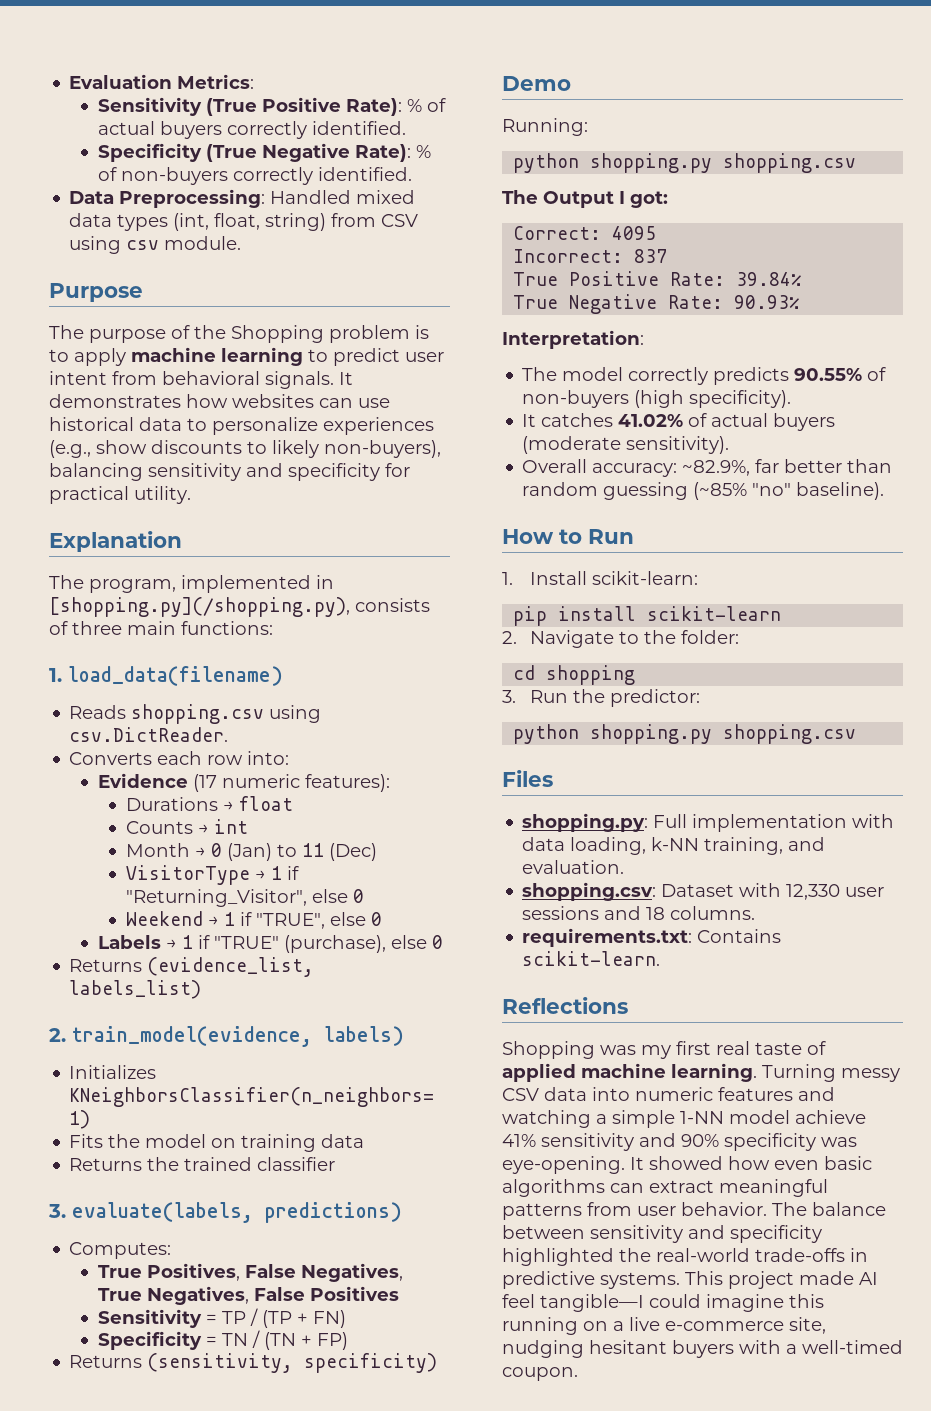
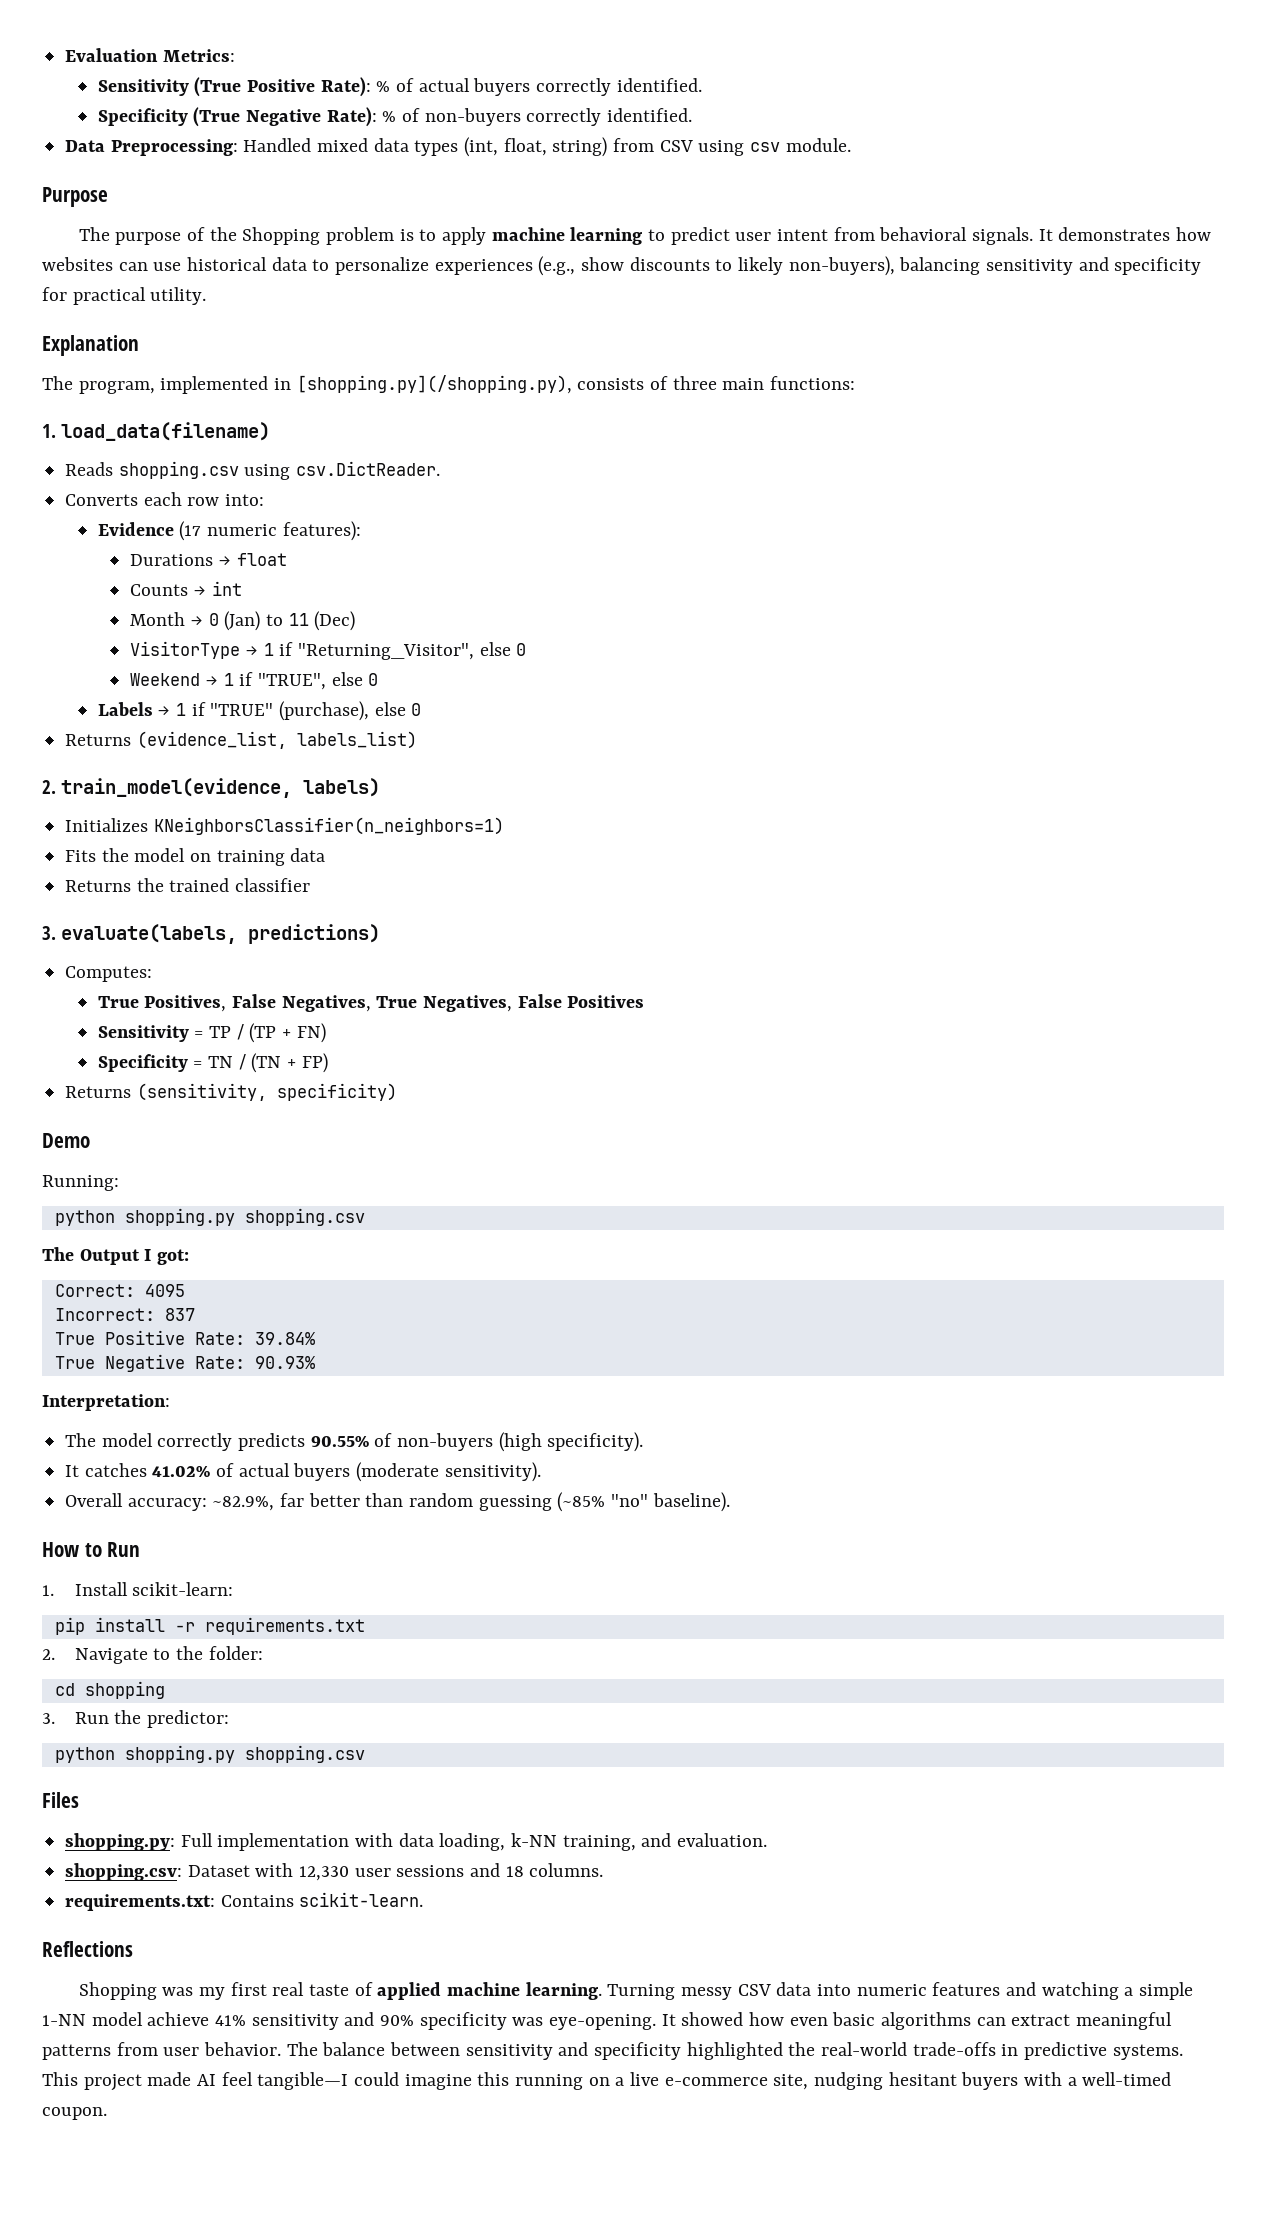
- pip install scikit-learn
+ pip install -r requirements.txt

